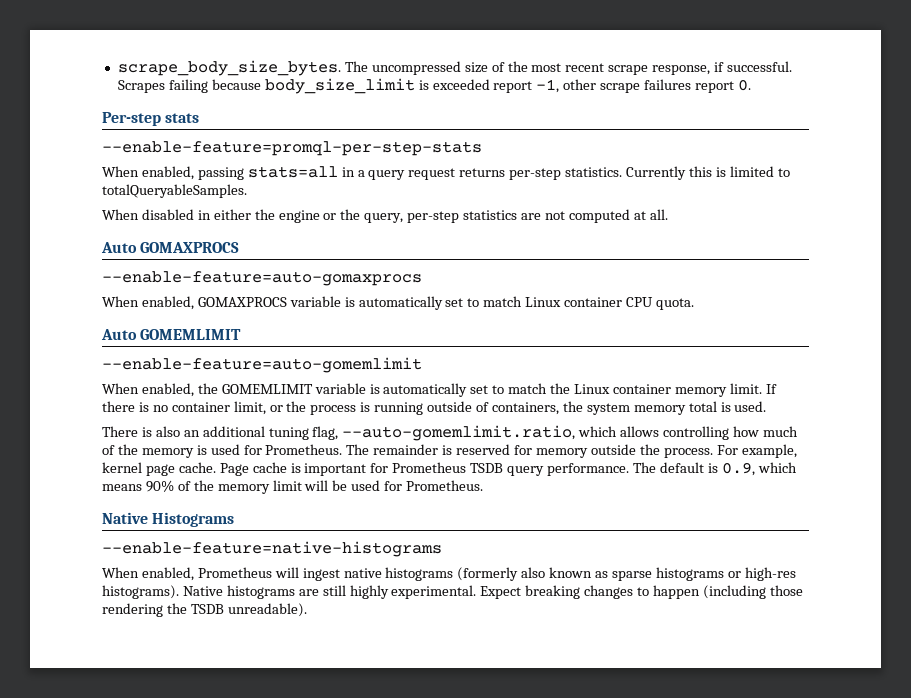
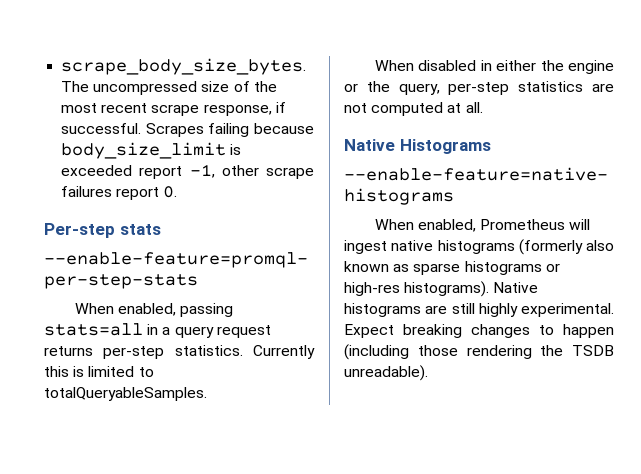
- Auto GOMAXPROCS
- --enable-feature=auto-gomaxprocs
- When enabled, GOMAXPROCS variable is automatically set to match Linux container CPU quota.
- Auto GOMEMLIMIT
- --enable-feature=auto-gomemlimit
- When enabled, the GOMEMLIMIT variable is automatically set to match the Linux container memory limit. If there is no container limit, or the process is running outside of containers, the system memory total is used.
- There is also an additional tuning flag, --auto-gomemlimit.ratio, which allows controlling how much of the memory is used for Prometheus. The remainder is reserved for memory outside the process. For example, kernel page cache. Page cache is important for Prometheus TSDB query performance. The default is 0.9, which means 90% of the memory limit will be used for Prometheus.

